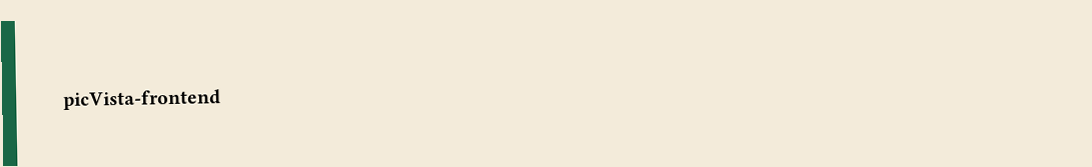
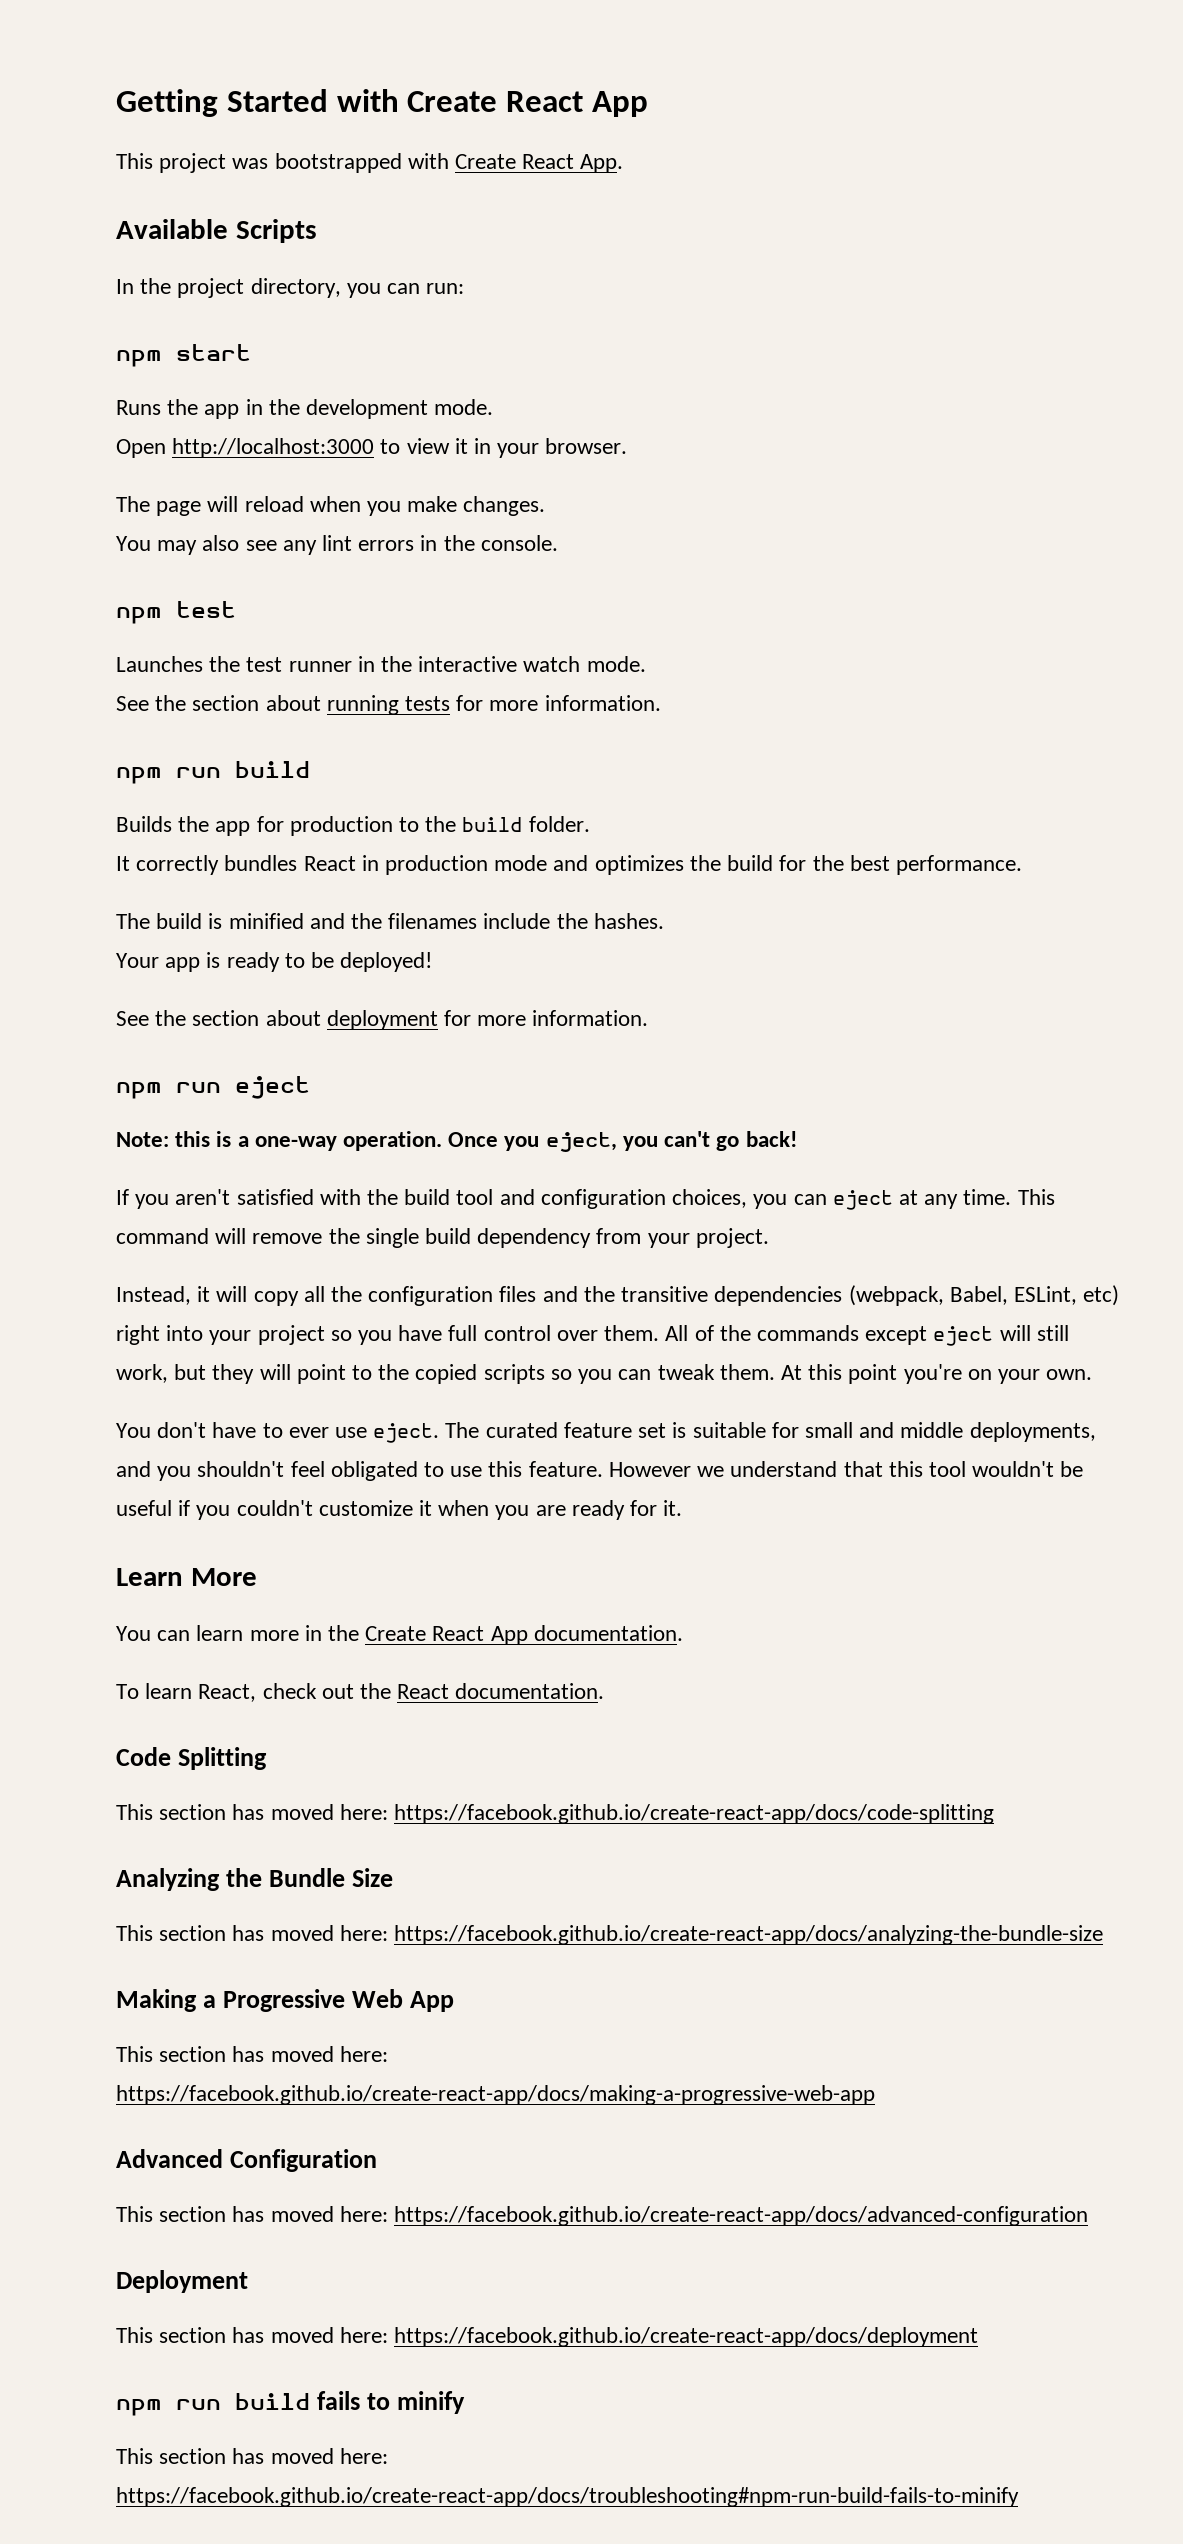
- picVista-frontend
+ Getting Started with Create React App
+ This project was bootstrapped with Create React App.
+ Available Scripts
+ In the project directory, you can run:
+ npm start
+ Runs the app in the development mode.
+ Open http://localhost:3000 to view it in your browser.
+ The page will reload when you make changes.
+ You may also see any lint errors in the console.
+ npm test
+ Launches the test runner in the interactive watch mode.
+ See the section about running tests for more information.
+ npm run build
+ Builds the app for production to the build folder.
+ It correctly bundles React in production mode and optimizes the build for the best performance.
+ The build is minified and the filenames include the hashes.
+ Your app is ready to be deployed!
+ See the section about deployment for more information.
+ npm run eject
+ Note: this is a one-way operation. Once you eject, you can't go back!
+ If you aren't satisfied with the build tool and configuration choices, you can eject at any time. This command will remove the single build dependency from your project.
+ Instead, it will copy all the configuration files and the transitive dependencies (webpack, Babel, ESLint, etc) right into your project so you have full control over them. All of the commands except eject will still work, but they will point to the copied scripts so you can tweak them. At this point you're on your own.
+ You don't have to ever use eject. The curated feature set is suitable for small and middle deployments, and you shouldn't feel obligated to use this feature. However we understand that this tool wouldn't be useful if you couldn't customize it when you are ready for it.
+ Learn More
+ You can learn more in the Create React App documentation.
+ To learn React, check out the React documentation.
+ Code Splitting
+ This section has moved here: https://facebook.github.io/create-react-app/docs/code-splitting
+ Analyzing the Bundle Size
+ This section has moved here: https://facebook.github.io/create-react-app/docs/analyzing-the-bundle-size
+ Making a Progressive Web App
+ This section has moved here: https://facebook.github.io/create-react-app/docs/making-a-progressive-web-app
+ Advanced Configuration
+ This section has moved here: https://facebook.github.io/create-react-app/docs/advanced-configuration
+ Deployment
+ This section has moved here: https://facebook.github.io/create-react-app/docs/deployment
+ npm run build fails to minify
+ This section has moved here: https://facebook.github.io/create-react-app/docs/troubleshooting#npm-run-build-fails-to-minify

